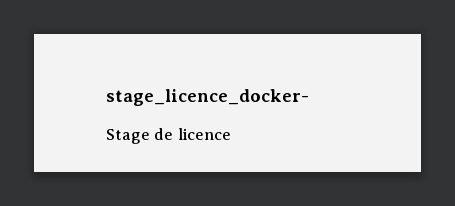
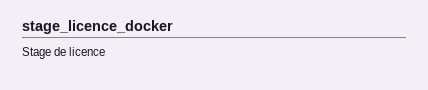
- stage_licence_docker-
+ stage_licence_docker

